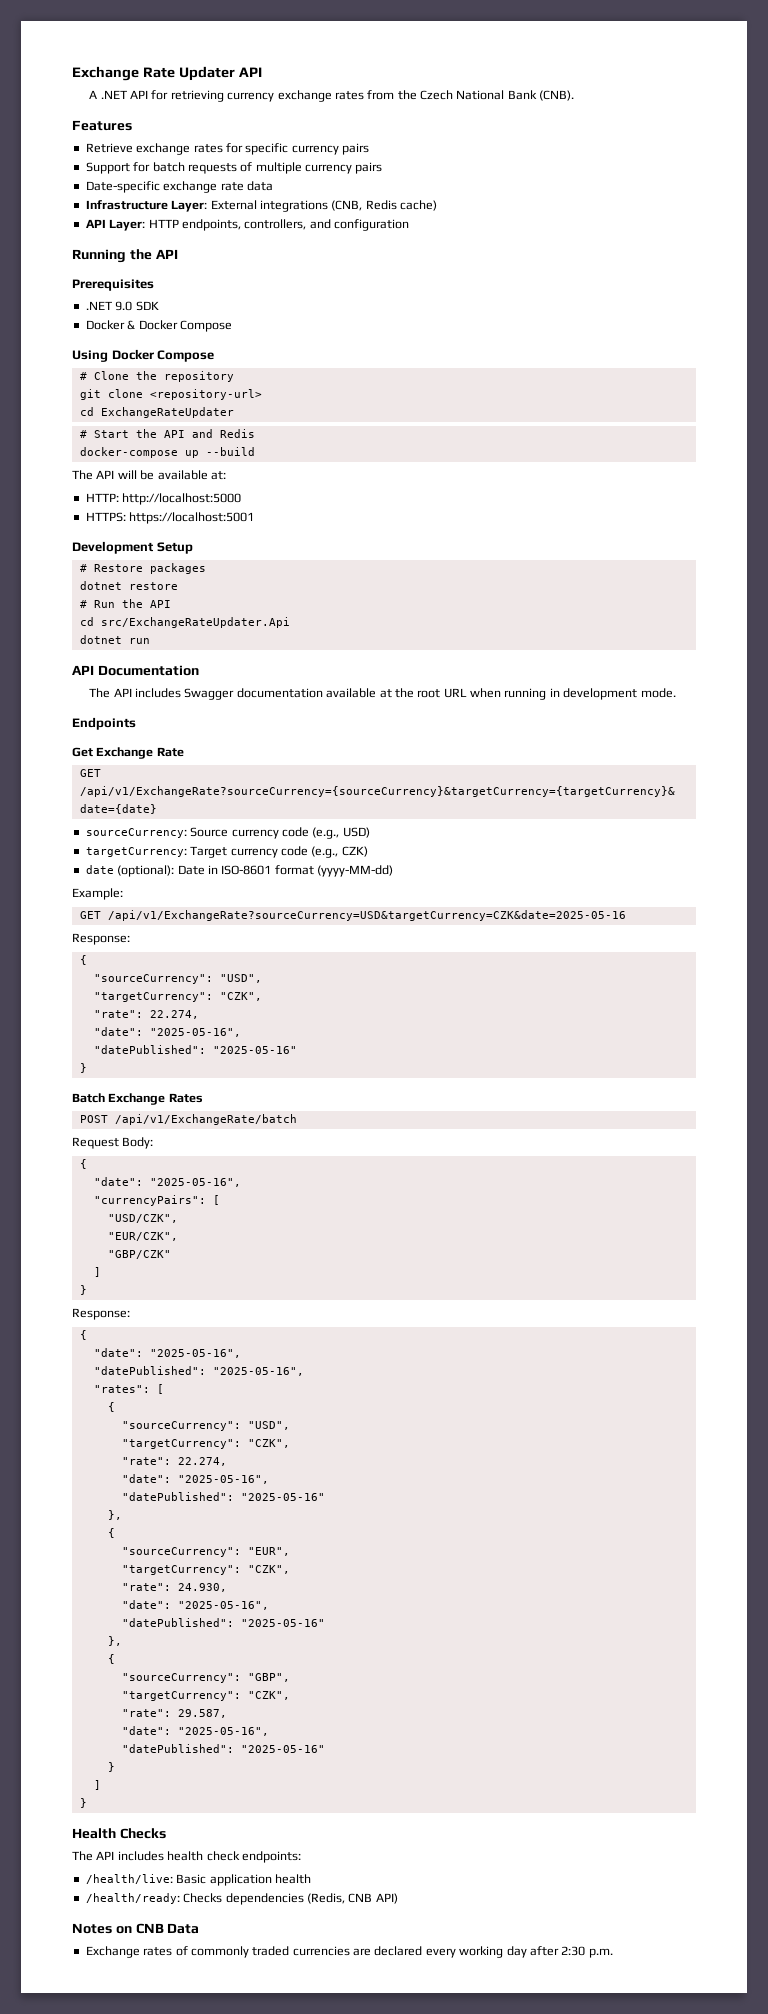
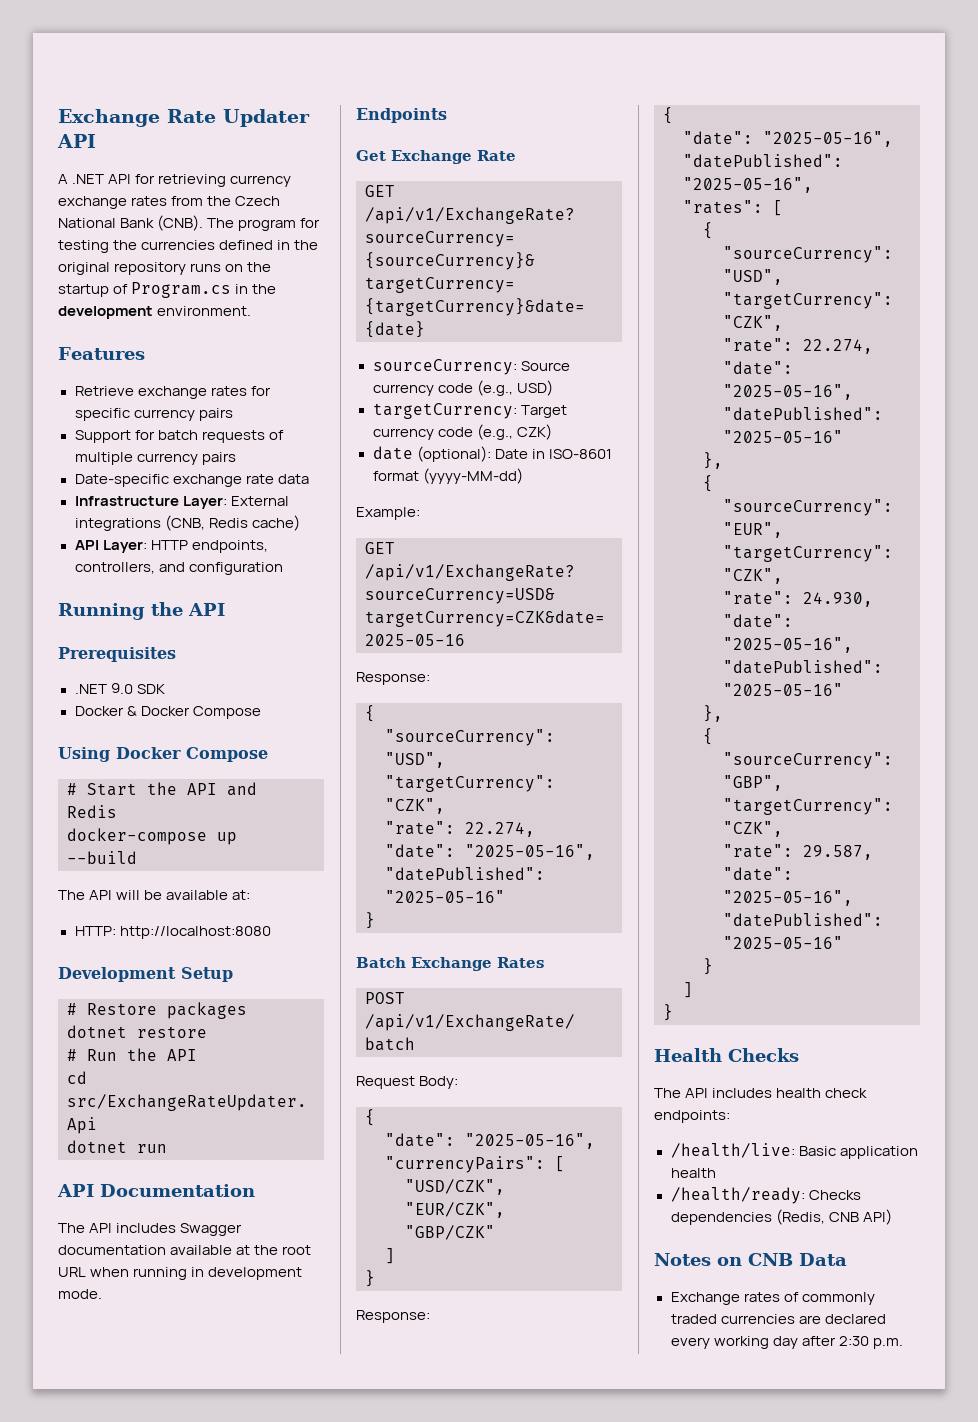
+ The program for testing the currencies defined in the original repository runs on the startup of Program.cs in the development environment.
- # Clone the repository
- git clone <repository-url>
- cd ExchangeRateUpdater
- HTTP: http://localhost:5000
- HTTPS: https://localhost:5001
+ HTTP: http://localhost:8080

